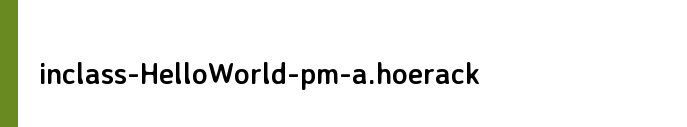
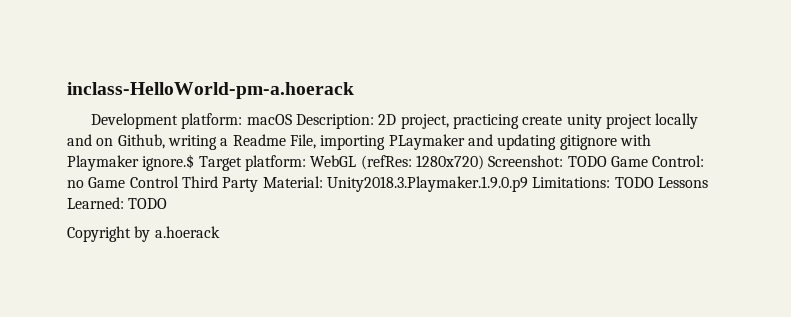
+ Development platform: macOS Description: 2D project, practicing create unity project locally and on Github, writing a Readme File, importing PLaymaker and updating gitignore with Playmaker ignore.$ Target platform: WebGL (refRes: 1280x720) Screenshot: TODO Game Control: no Game Control Third Party Material: Unity2018.3.Playmaker.1.9.0.p9 Limitations: TODO Lessons Learned: TODO
+ Copyright by a.hoerack

